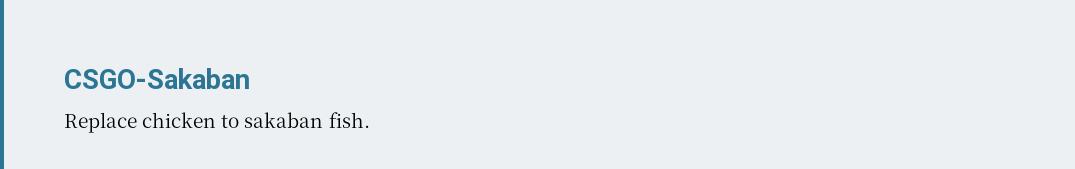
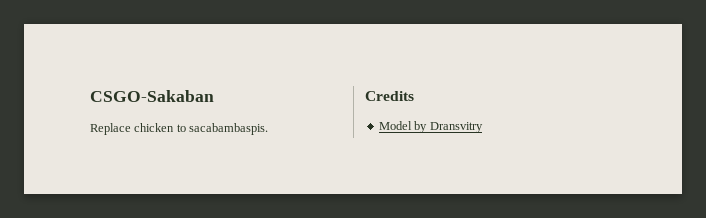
- Replace chicken to sakaban fish.
+ Replace chicken to sacabambaspis.
+ Credits
+ Model by Dransvitry

